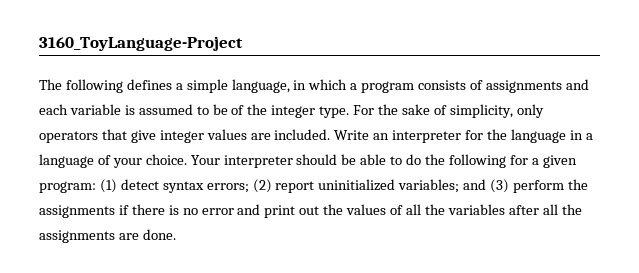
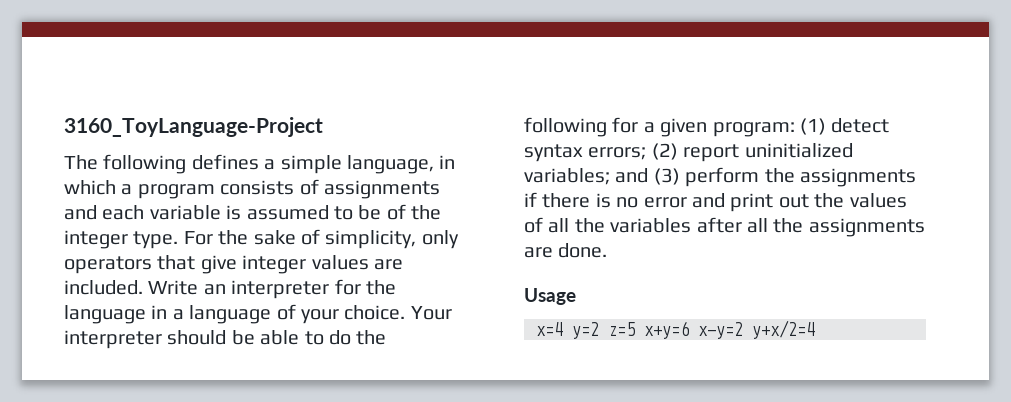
+ Usage
+ x=4 y=2 z=5 x+y=6 x-y=2 y+x/2=4

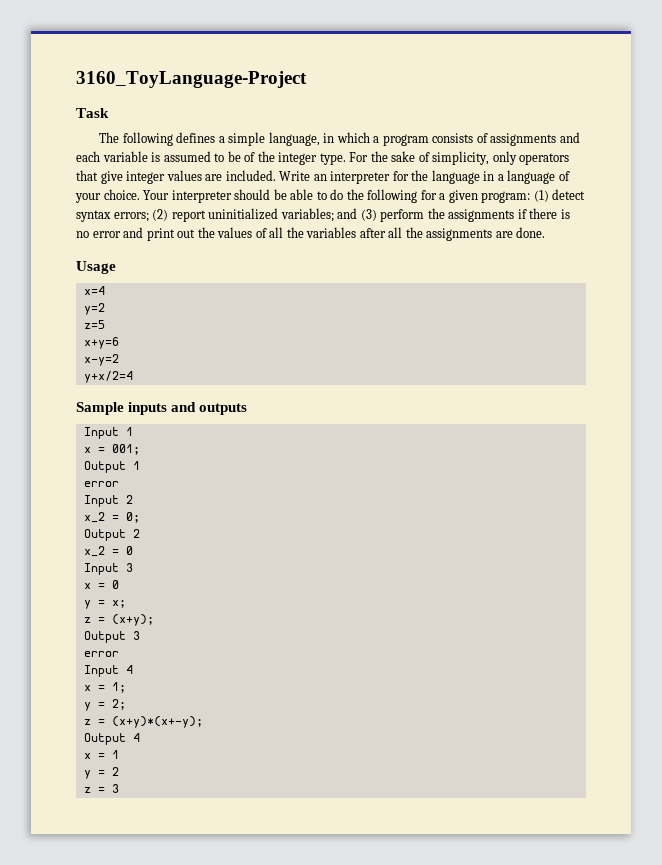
+ Task
- x=4 y=2 z=5 x+y=6 x-y=2 y+x/2=4
+ x=4
+ y=2
+ z=5
+ x+y=6
+ x-y=2
+ y+x/2=4
+ Sample inputs and outputs
+ Input 1
+ x = 001;
+ Output 1
+ error
+ Input 2
+ x_2 = 0;
+ Output 2
+ x_2 = 0
+ Input 3
+ x = 0
+ y = x;
+ z = (x+y);
+ Output 3
+ error
+ Input 4
+ x = 1;
+ y = 2;
+ z = (x+y)*(x+-y);
+ Output 4
+ x = 1
+ y = 2
+ z = 3

